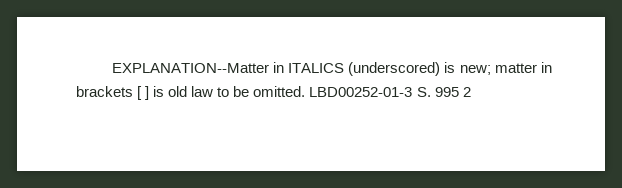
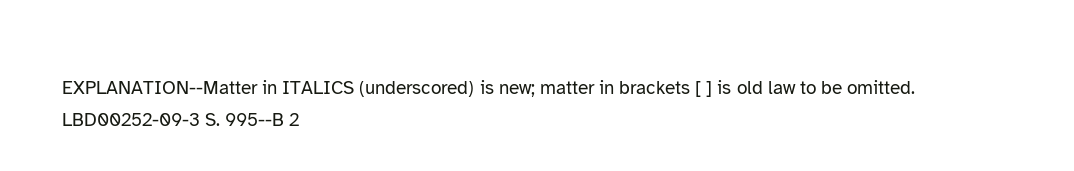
- LBD00252-01-3 S. 995 2
+ LBD00252-09-3 S. 995--B 2

